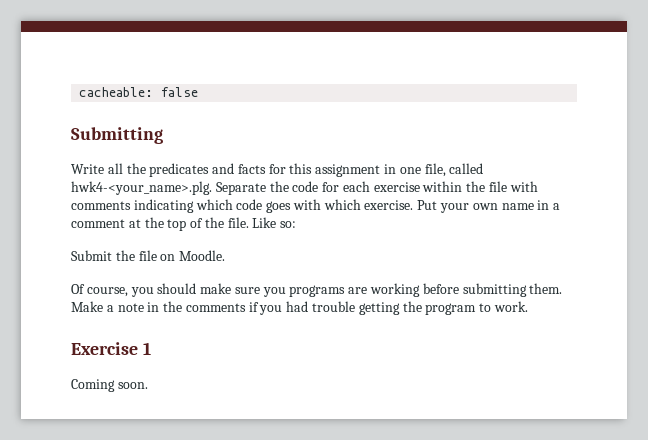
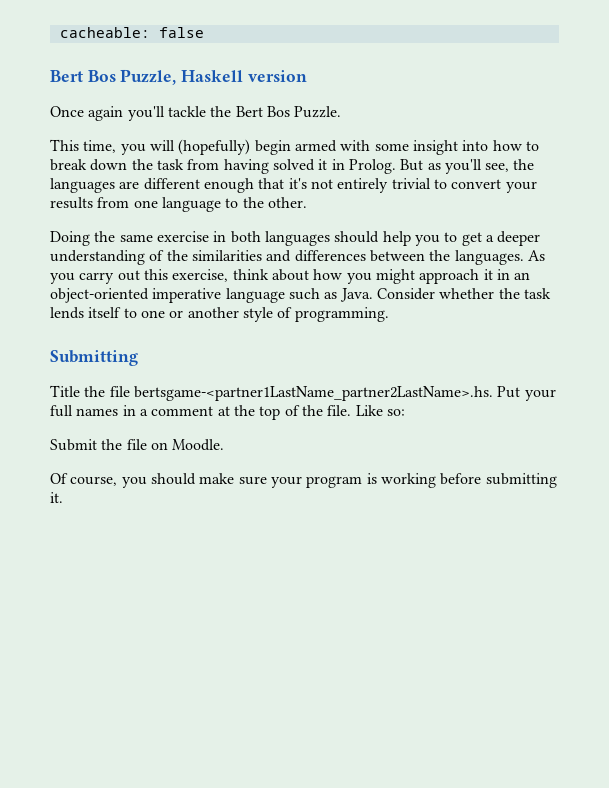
+ Bert Bos Puzzle, Haskell version
+ Once again you'll tackle the Bert Bos Puzzle.
+ This time, you will (hopefully) begin armed with some insight into how to break down the task from having solved it in Prolog. But as you'll see, the languages are different enough that it's not entirely trivial to convert your results from one language to the other.
+ Doing the same exercise in both languages should help you to get a deeper understanding of the similarities and differences between the languages. As you carry out this exercise, think about how you might approach it in an object-oriented imperative language such as Java. Consider whether the task lends itself to one or another style of programming.
  Submitting
- Write all the predicates and facts for this assignment in one file, called hwk4-<your_name>.plg. Separate the code for each exercise within the file with comments indicating which code goes with which exercise. Put your own name in a comment at the top of the file.
+ Title the file bertsgame-<partner1LastName_partner2LastName>.hs. Put your full names in a comment at the top of the file.
- Of course, you should make sure you programs are working before submitting them. Make a note in the comments if you had trouble getting the program to work.
- Exercise 1
- Coming soon.
+ Of course, you should make sure your program is working before submitting it.

